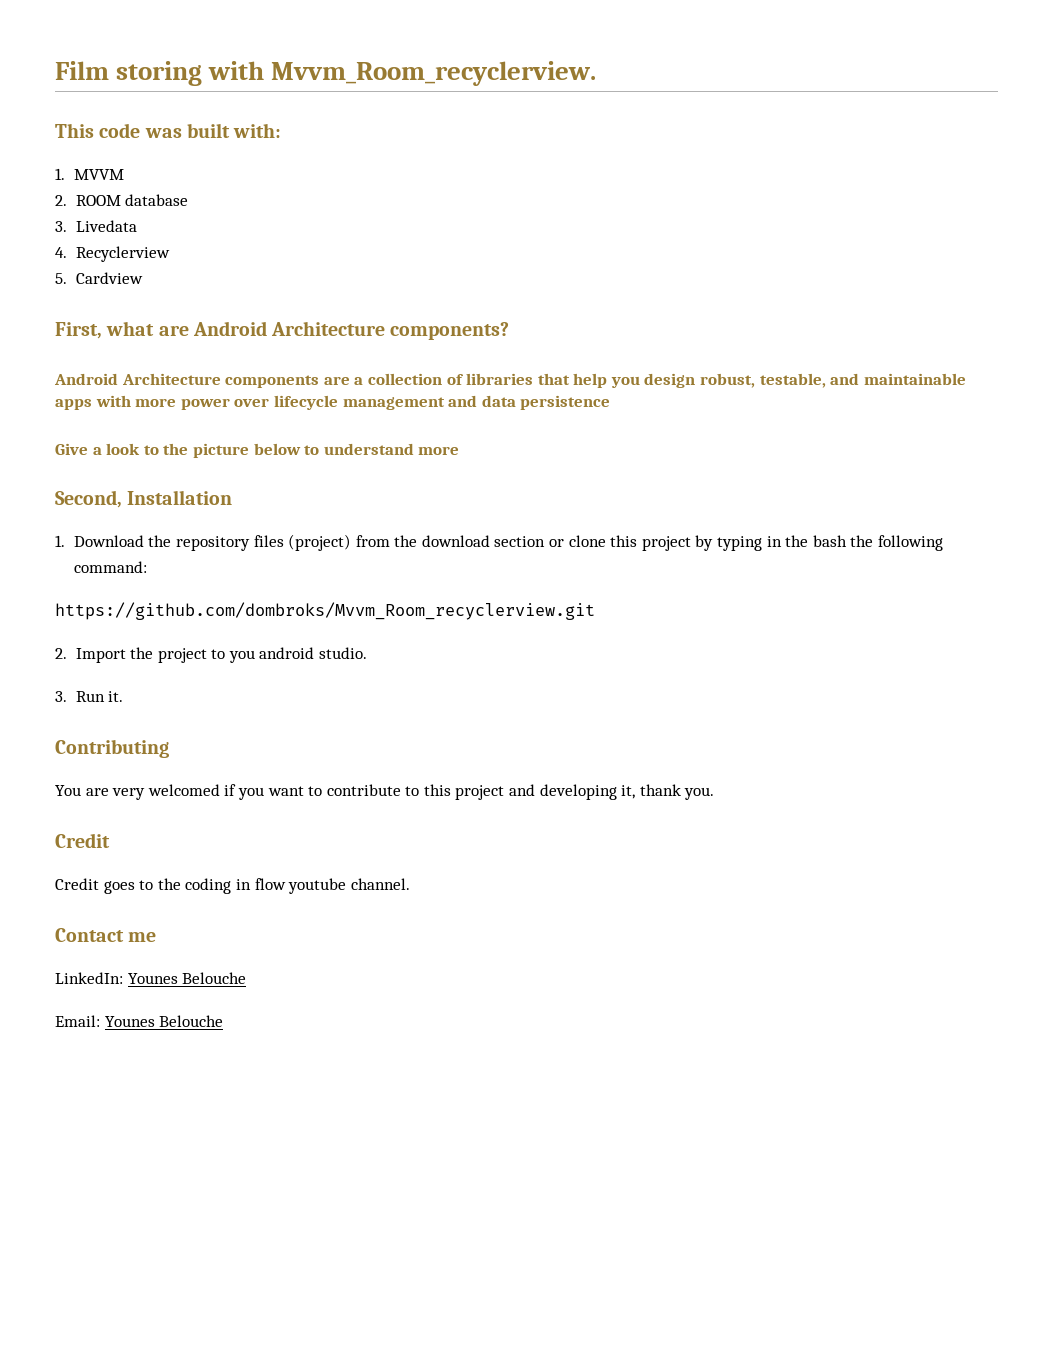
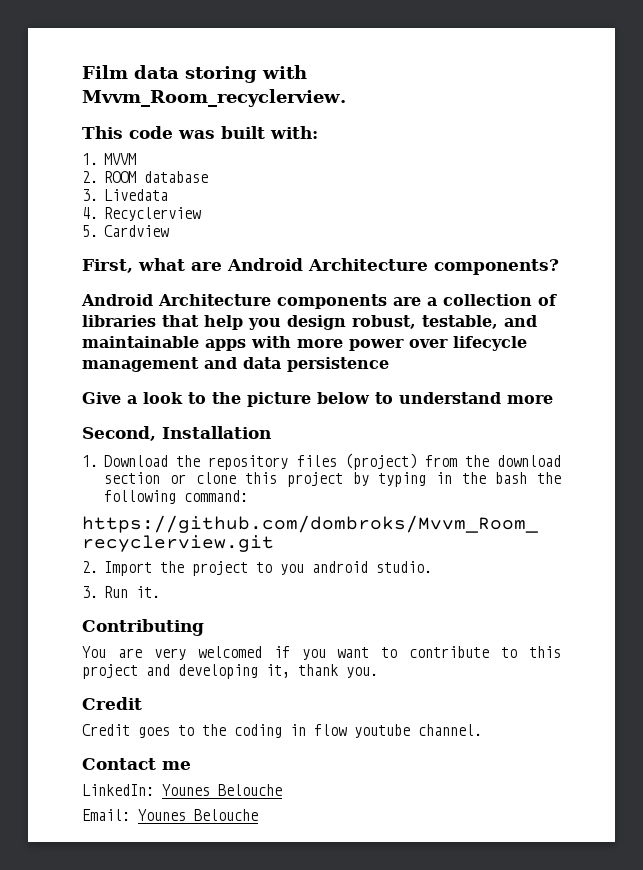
- Film storing with Mvvm_Room_recyclerview.
+ Film data storing with Mvvm_Room_recyclerview.

